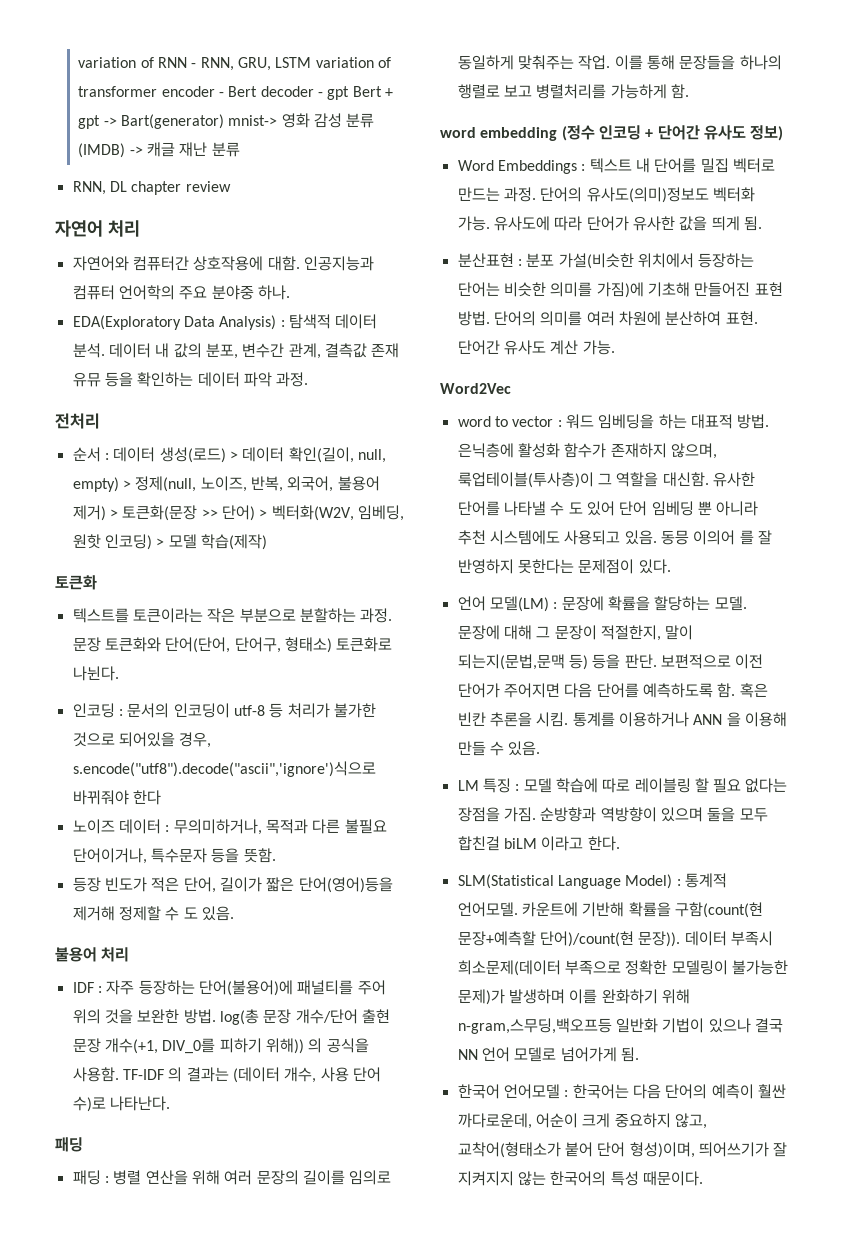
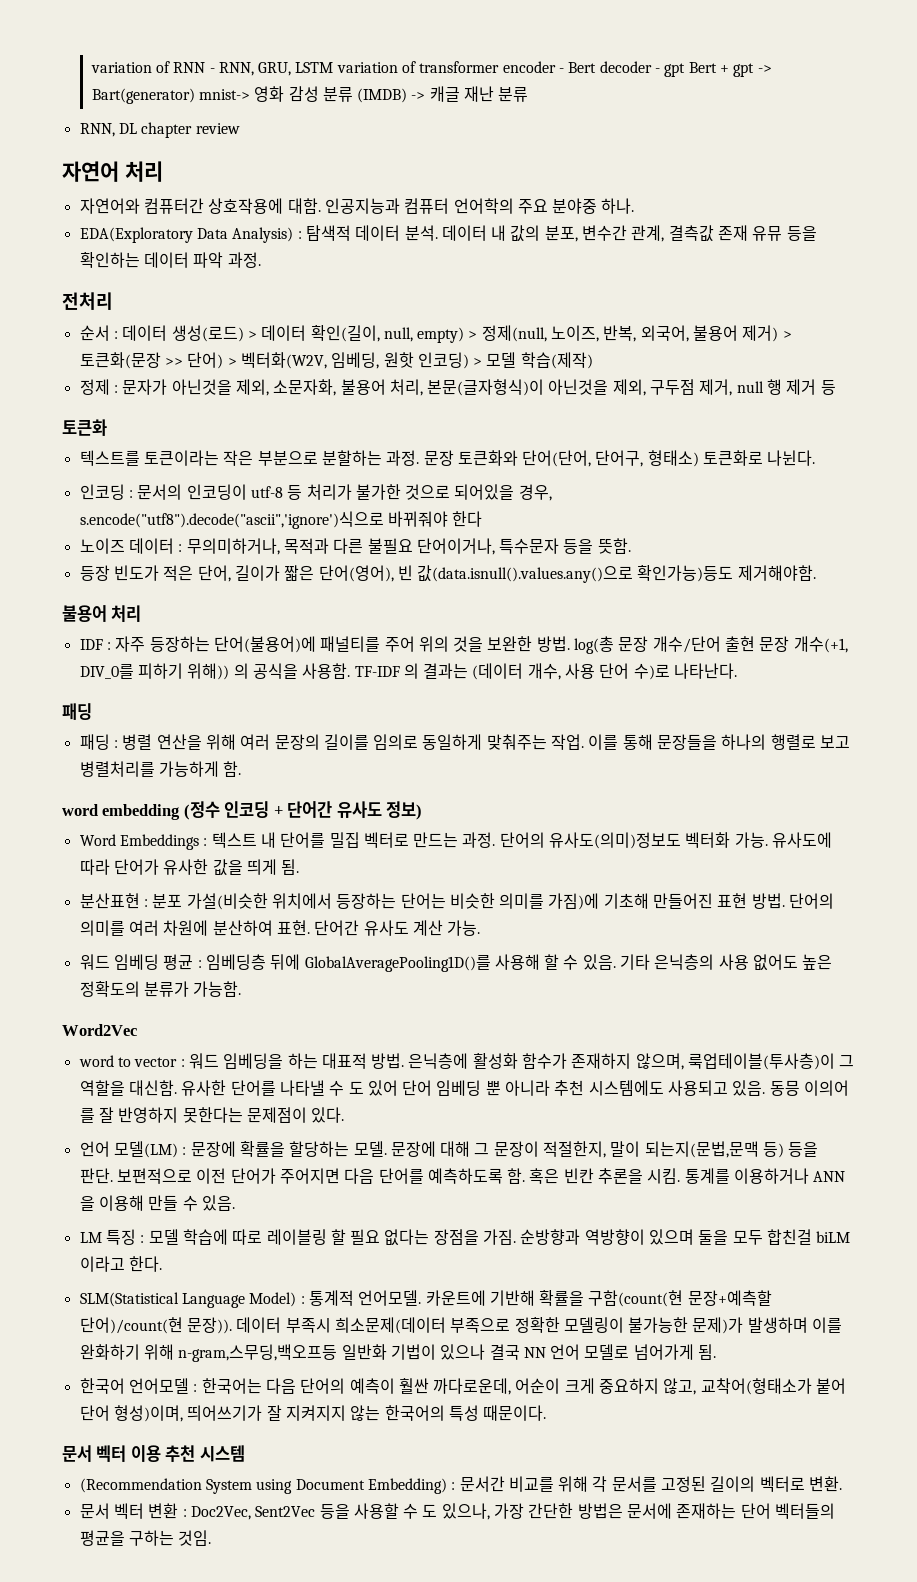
+ 정제 : 문자가 아닌것을 제외, 소문자화, 불용어 처리, 본문(글자형식)이 아닌것을 제외, 구두점 제거, null 행 제거 등
- 등장 빈도가 적은 단어, 길이가 짧은 단어(영어)등을 제거해 정제할 수 도 있음.
+ 등장 빈도가 적은 단어, 길이가 짧은 단어(영어), 빈 값(data.isnull().values.any()으로 확인가능)등도 제거해야함.
+ 워드 임베딩 평균 : 임베딩층 뒤에 GlobalAveragePooling1D()를 사용해 할 수 있음. 기타 은닉층의 사용 없어도 높은 정확도의 분류가 가능함.
+ 문서 벡터 이용 추천 시스템
+ (Recommendation System using Document Embedding) : 문서간 비교를 위해 각 문서를 고정된 길이의 벡터로 변환.
+ 문서 벡터 변환 : Doc2Vec, Sent2Vec 등을 사용할 수 도 있으나, 가장 간단한 방법은 문서에 존재하는 단어 벡터들의 평균을 구하는 것임.

